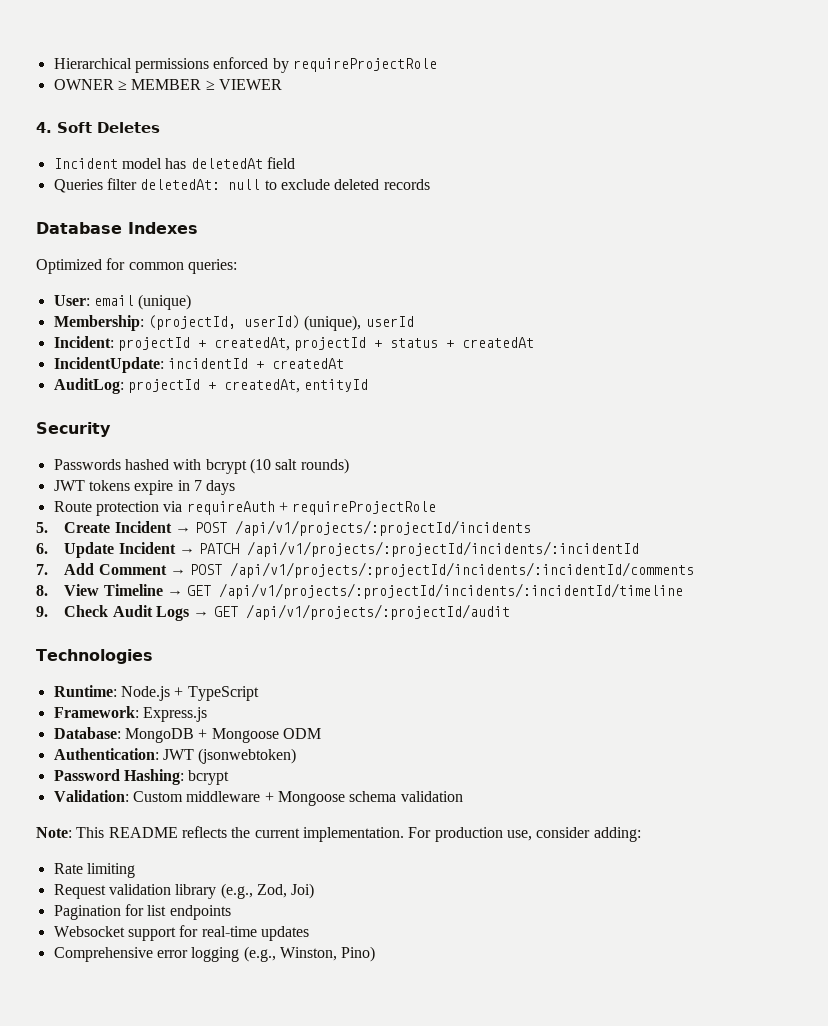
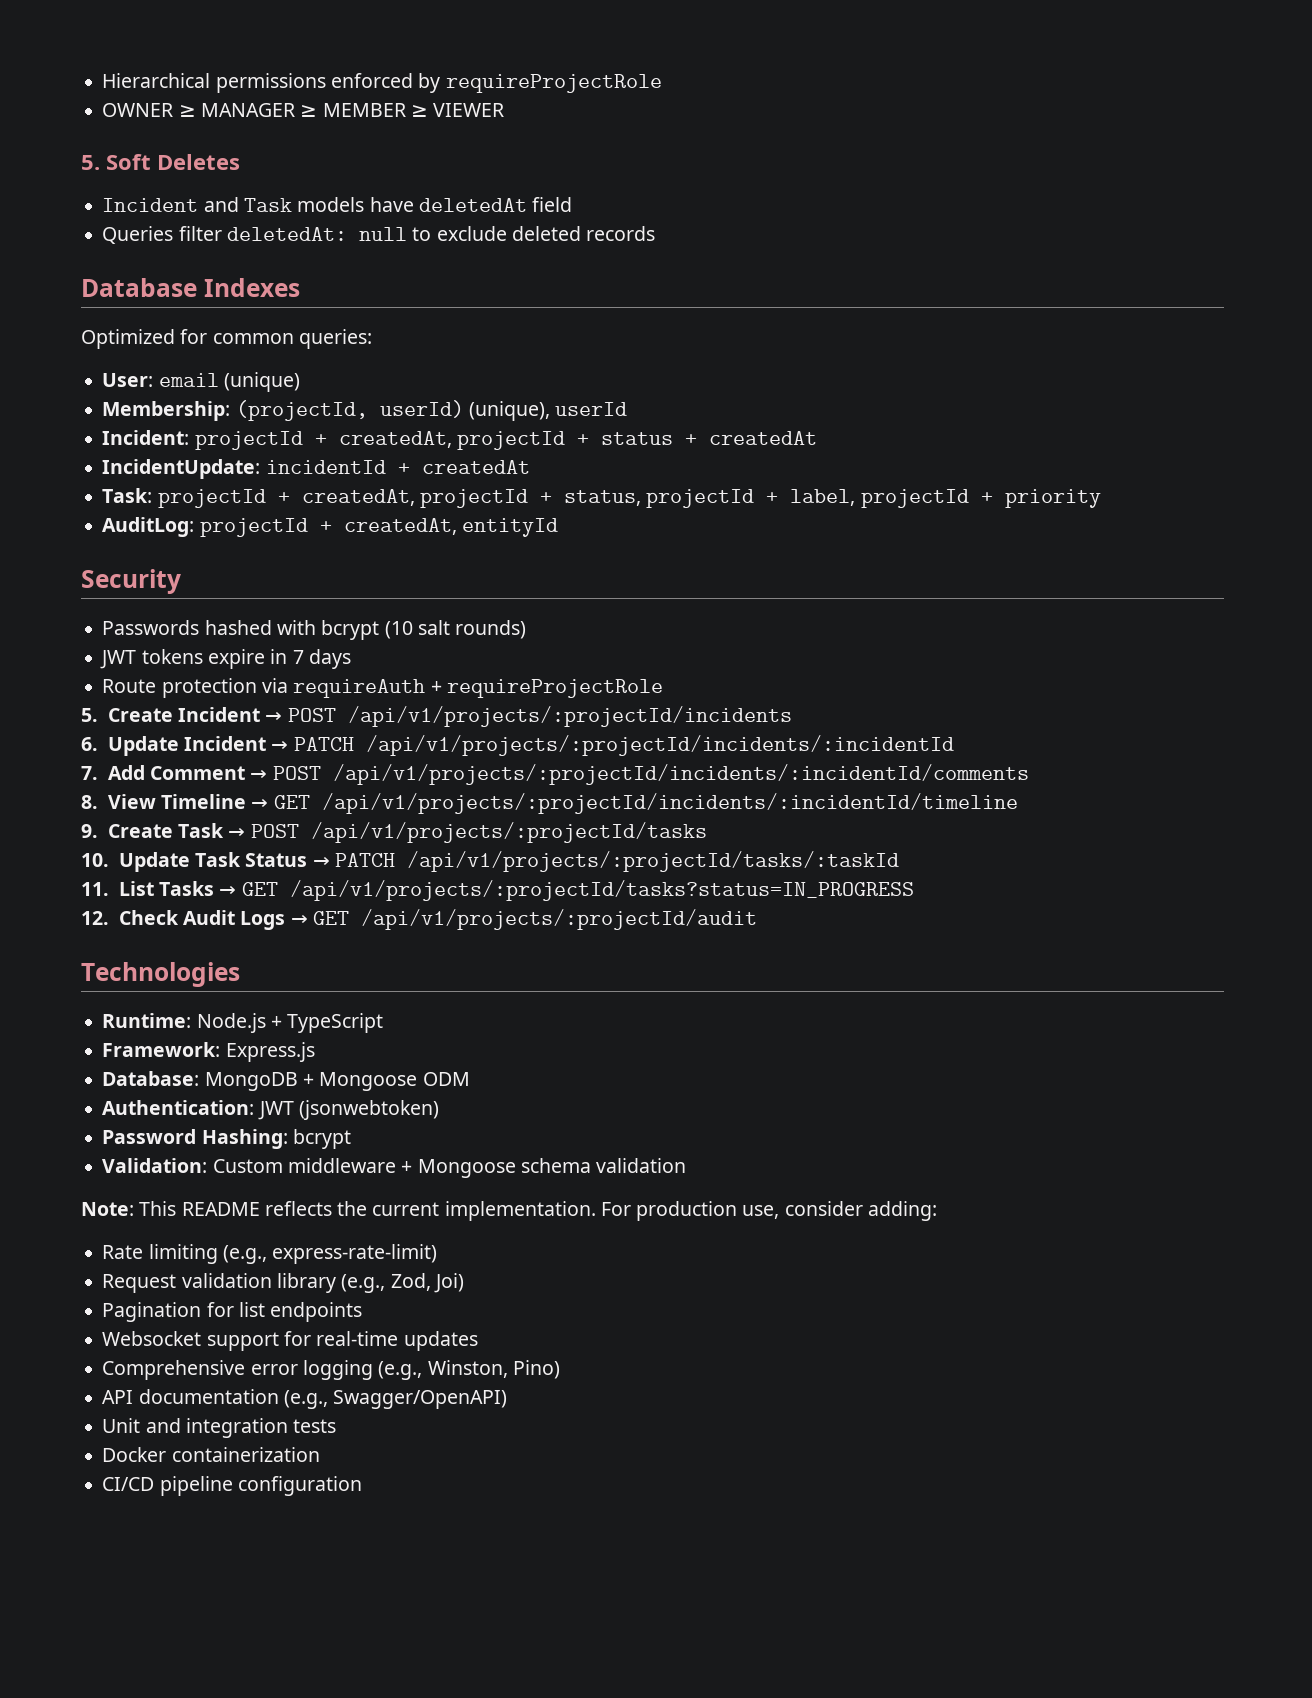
- OWNER ≥ MEMBER ≥ VIEWER
+ OWNER ≥ MANAGER ≥ MEMBER ≥ VIEWER
- 4. Soft Deletes
+ 5. Soft Deletes
- Incident model has deletedAt field
+ Incident and Task models have deletedAt field
+ Task: projectId + createdAt, projectId + status, projectId + label, projectId + priority
- 9. Check Audit Logs → GET /api/v1/projects/:projectId/audit
+ 9. Create Task → POST /api/v1/projects/:projectId/tasks
+ 10. Update Task Status → PATCH /api/v1/projects/:projectId/tasks/:taskId
+ 11. List Tasks → GET /api/v1/projects/:projectId/tasks?status=IN_PROGRESS
+ 12. Check Audit Logs → GET /api/v1/projects/:projectId/audit
- Rate limiting
+ Rate limiting (e.g., express-rate-limit)
+ API documentation (e.g., Swagger/OpenAPI)
+ Unit and integration tests
+ Docker containerization
+ CI/CD pipeline configuration

